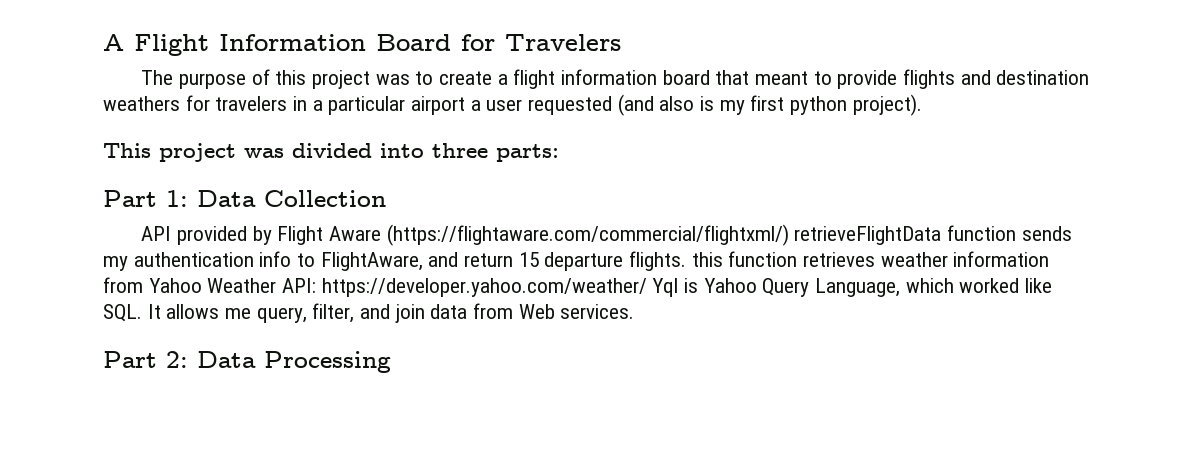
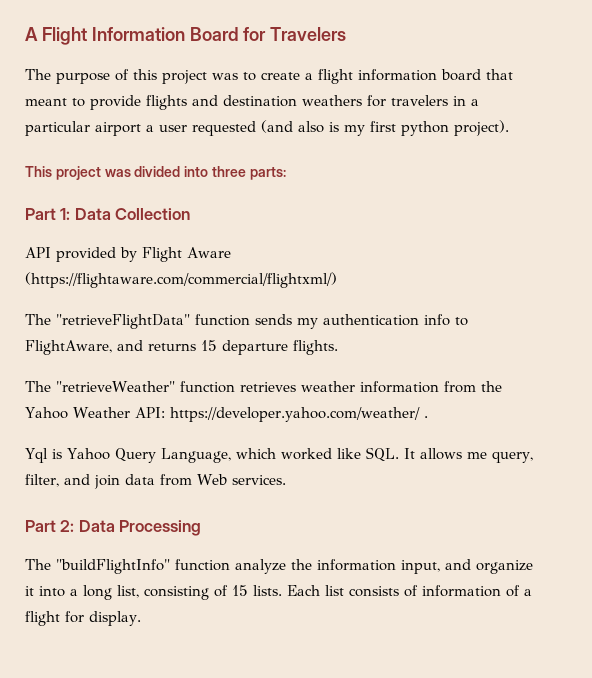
- API provided by Flight Aware (https://flightaware.com/commercial/flightxml/) retrieveFlightData function sends my authentication info to FlightAware, and return 15 departure flights. this function retrieves weather information from Yahoo Weather API: https://developer.yahoo.com/weather/ Yql is Yahoo Query Language, which worked like SQL. It allows me query, filter, and join data from Web services.
+ API provided by Flight Aware (https://flightaware.com/commercial/flightxml/)
+ The "retrieveFlightData" function sends my authentication info to FlightAware, and returns 15 departure flights.
+ The "retrieveWeather" function retrieves weather information from the Yahoo Weather API: https://developer.yahoo.com/weather/ .
+ Yql is Yahoo Query Language, which worked like SQL. It allows me query, filter, and join data from Web services.
+ The "buildFlightInfo" function analyze the information input, and organize it into a long list, consisting of 15 lists. Each list consists of information of a flight for display.

